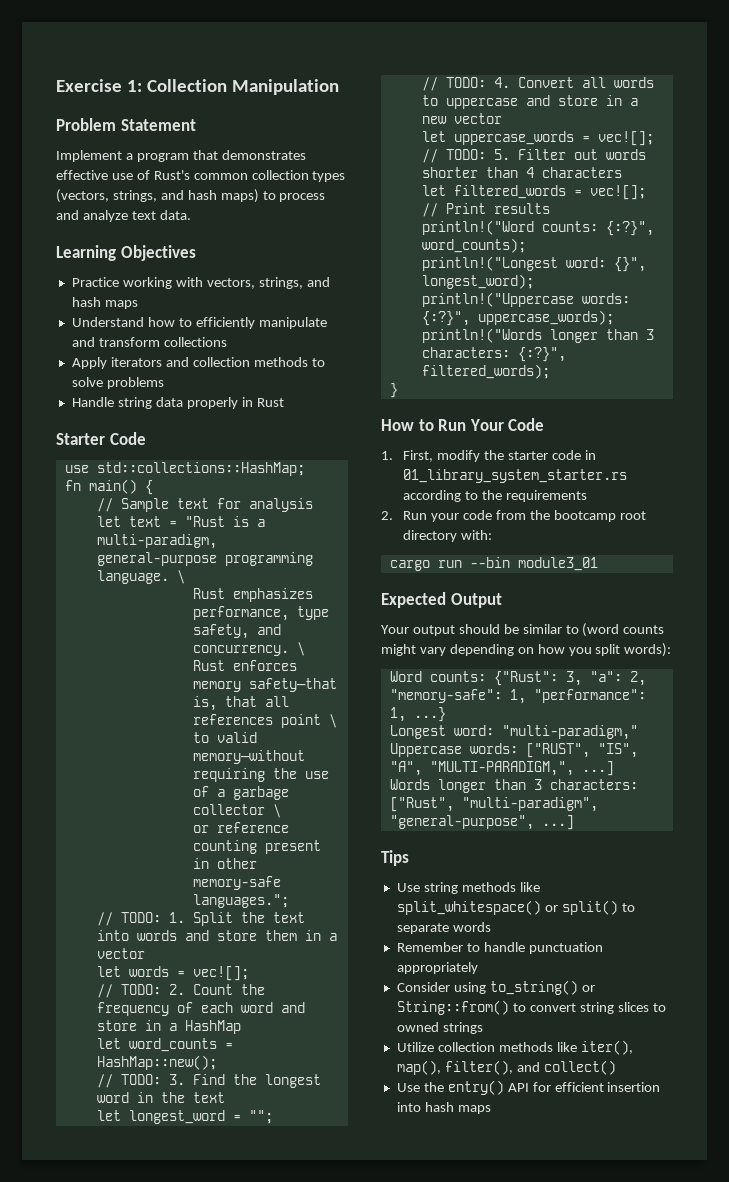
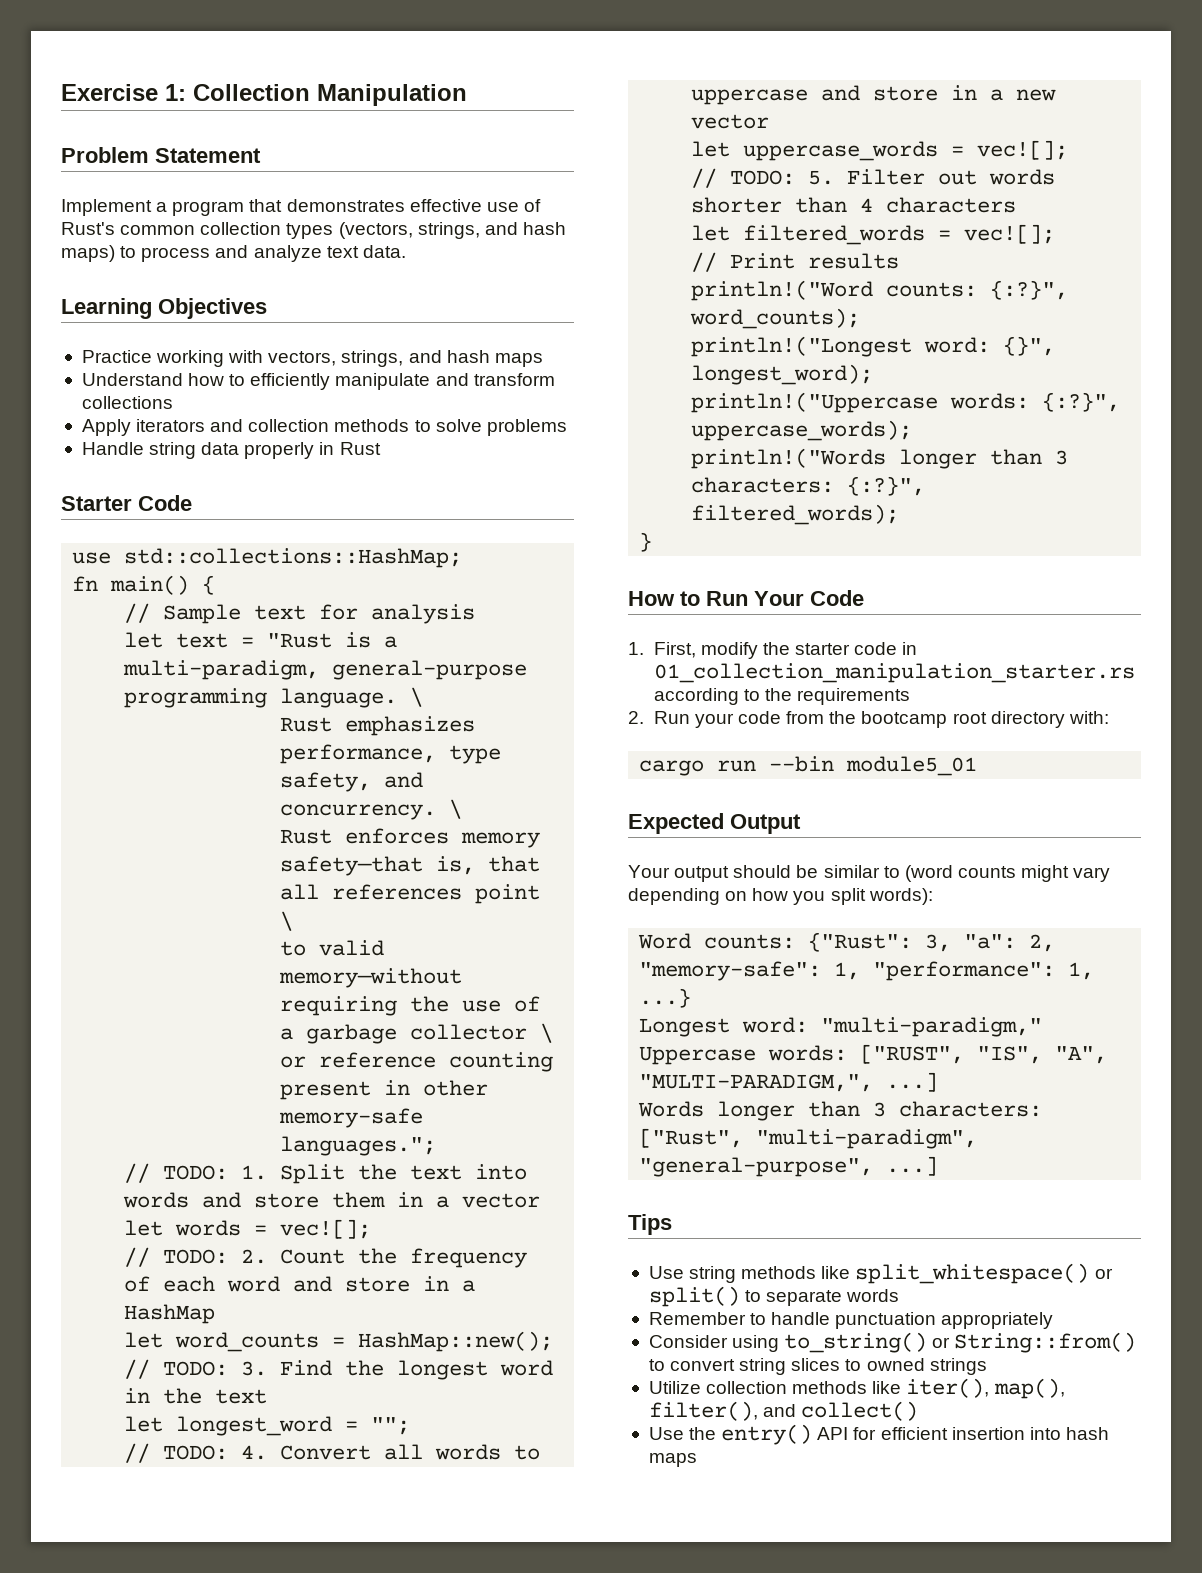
- 1. First, modify the starter code in 01_library_system_starter.rs according to the requirements
+ 1. First, modify the starter code in 01_collection_manipulation_starter.rs according to the requirements
- cargo run --bin module3_01
+ cargo run --bin module5_01

